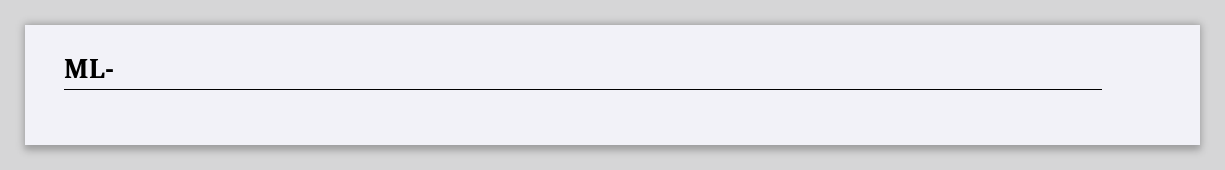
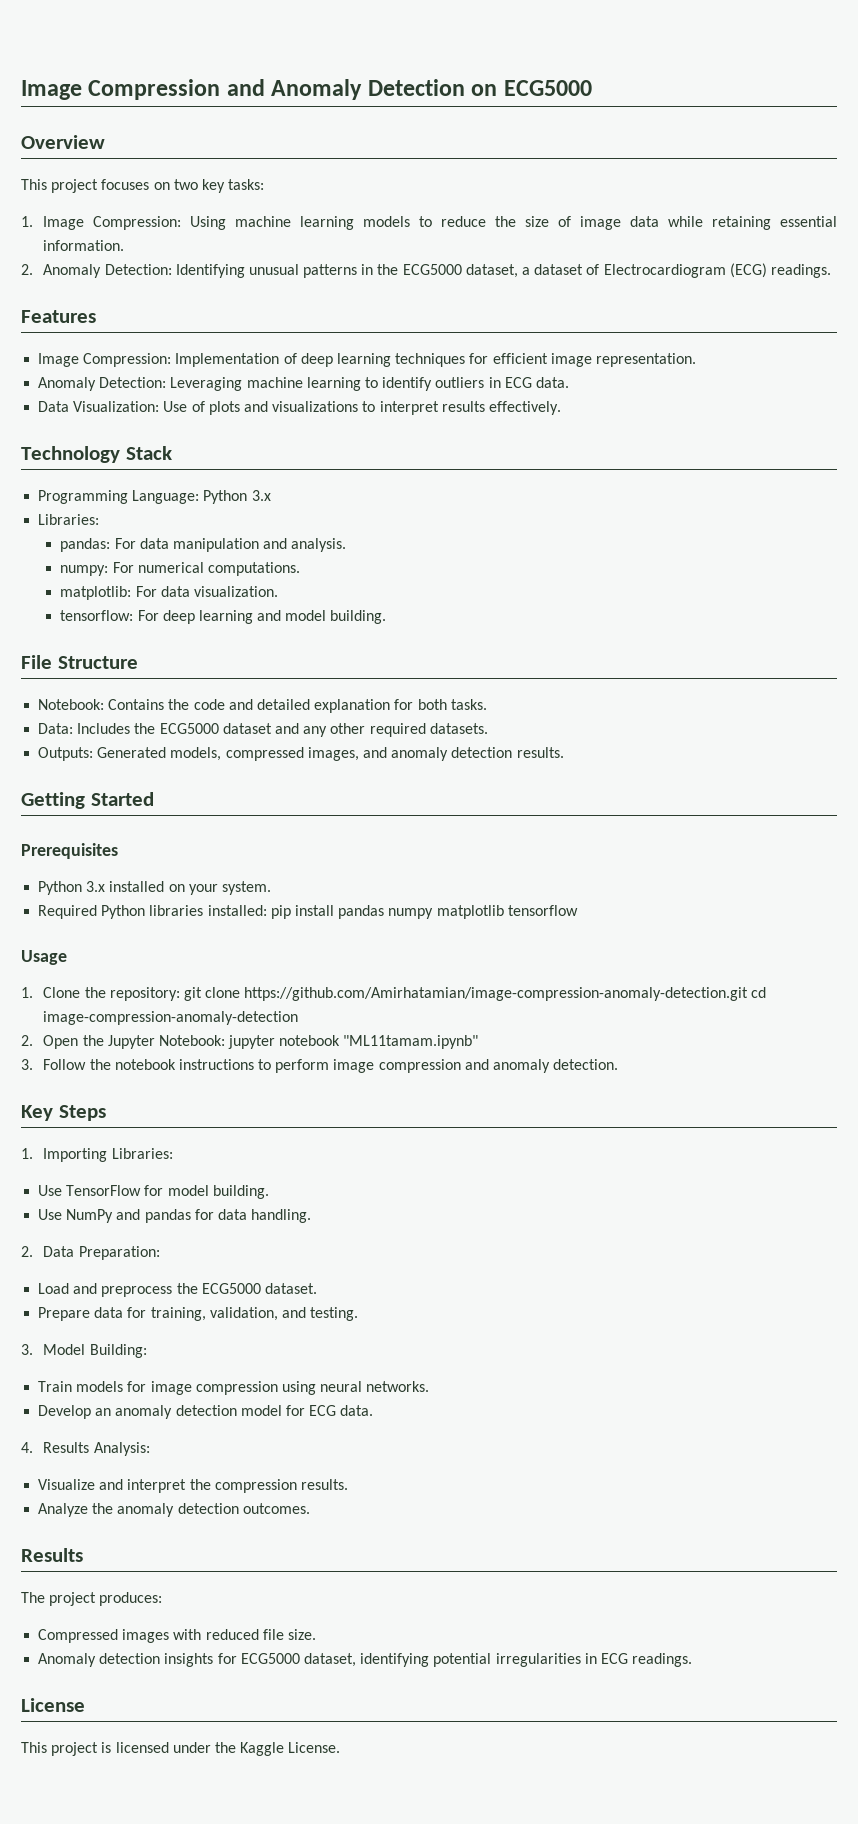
- ML-
+ Image Compression and Anomaly Detection on ECG5000
+ Overview
+ This project focuses on two key tasks:
+ 1. Image Compression: Using machine learning models to reduce the size of image data while retaining essential information.
+ 2. Anomaly Detection: Identifying unusual patterns in the ECG5000 dataset, a dataset of Electrocardiogram (ECG) readings.
+ Features
+ Image Compression: Implementation of deep learning techniques for efficient image representation.
+ Anomaly Detection: Leveraging machine learning to identify outliers in ECG data.
+ Data Visualization: Use of plots and visualizations to interpret results effectively.
+ Technology Stack
+ Programming Language: Python 3.x
+ Libraries:
+ pandas: For data manipulation and analysis.
+ numpy: For numerical computations.
+ matplotlib: For data visualization.
+ tensorflow: For deep learning and model building.
+ File Structure
+ Notebook: Contains the code and detailed explanation for both tasks.
+ Data: Includes the ECG5000 dataset and any other required datasets.
+ Outputs: Generated models, compressed images, and anomaly detection results.
+ Getting Started
+ Prerequisites
+ Python 3.x installed on your system.
+ Required Python libraries installed: pip install pandas numpy matplotlib tensorflow
+ Usage
+ 1. Clone the repository: git clone https://github.com/Amirhatamian/image-compression-anomaly-detection.git cd image-compression-anomaly-detection
+ 2. Open the Jupyter Notebook: jupyter notebook "ML11tamam.ipynb"
+ 3. Follow the notebook instructions to perform image compression and anomaly detection.
+ Key Steps
+ 1. Importing Libraries:
+ Use TensorFlow for model building.
+ Use NumPy and pandas for data handling.
+ 2. Data Preparation:
+ Load and preprocess the ECG5000 dataset.
+ Prepare data for training, validation, and testing.
+ 3. Model Building:
+ Train models for image compression using neural networks.
+ Develop an anomaly detection model for ECG data.
+ 4. Results Analysis:
+ Visualize and interpret the compression results.
+ Analyze the anomaly detection outcomes.
+ Results
+ The project produces:
+ Compressed images with reduced file size.
+ Anomaly detection insights for ECG5000 dataset, identifying potential irregularities in ECG readings.
+ License
+ This project is licensed under the Kaggle License.

